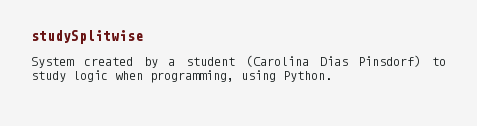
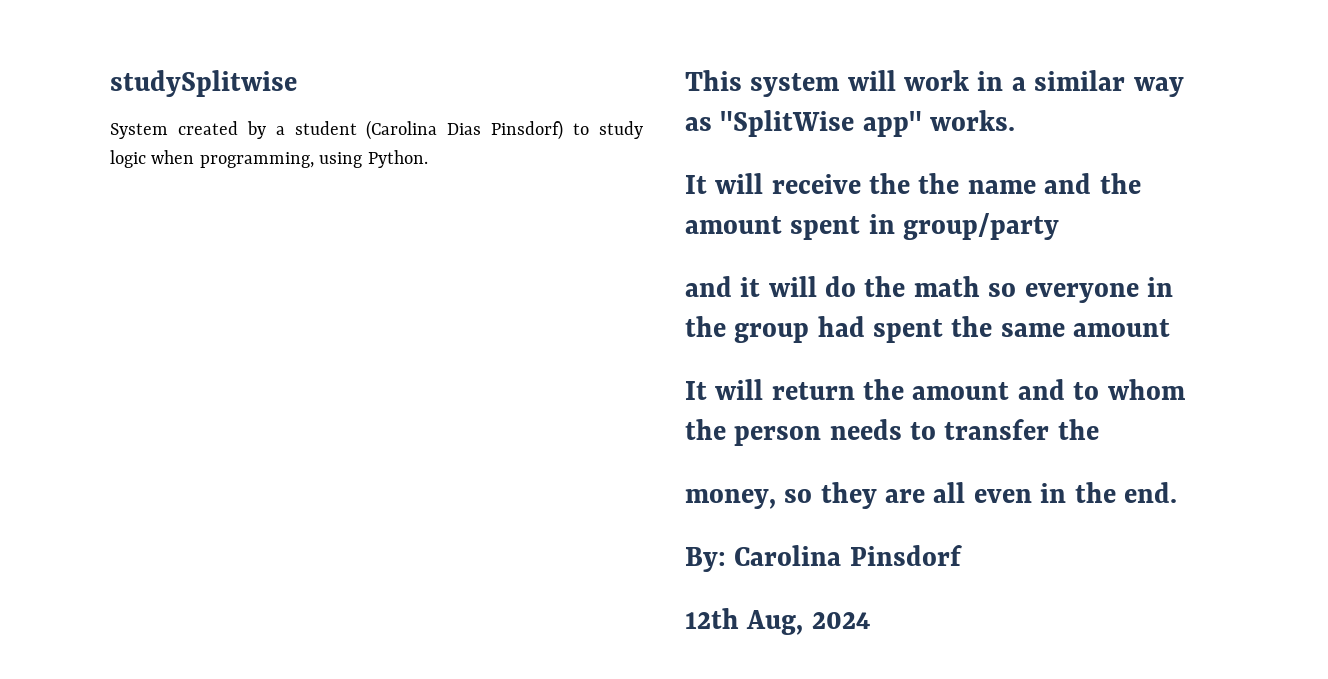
+ This system will work in a similar way as "SplitWise app" works.
+ It will receive the the name and the amount spent in group/party
+ and it will do the math so everyone in the group had spent the same amount
+ It will return the amount and to whom the person needs to transfer the
+ money, so they are all even in the end.
+ By: Carolina Pinsdorf
+ 12th Aug, 2024

